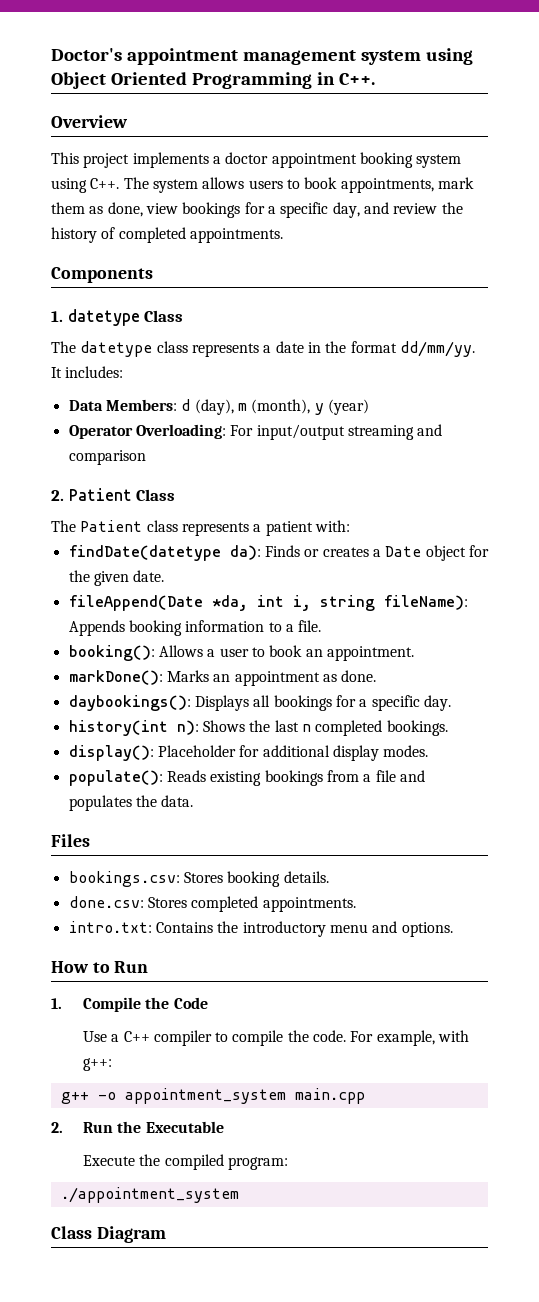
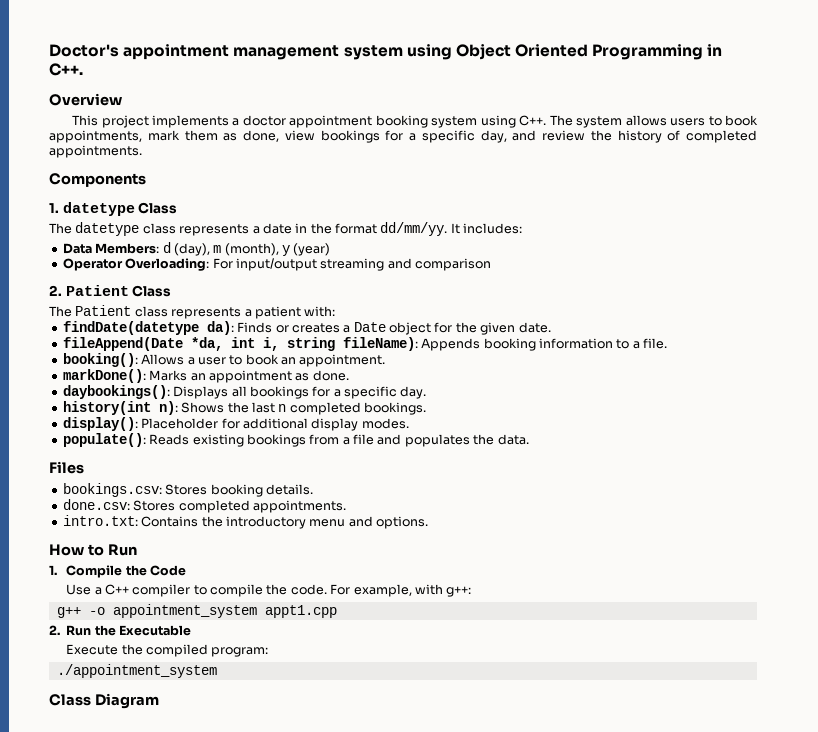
- g++ -o appointment_system main.cpp
+ g++ -o appointment_system appt1.cpp

